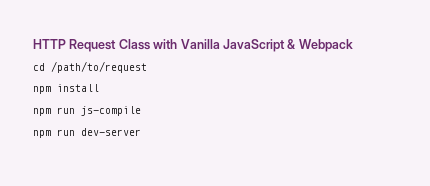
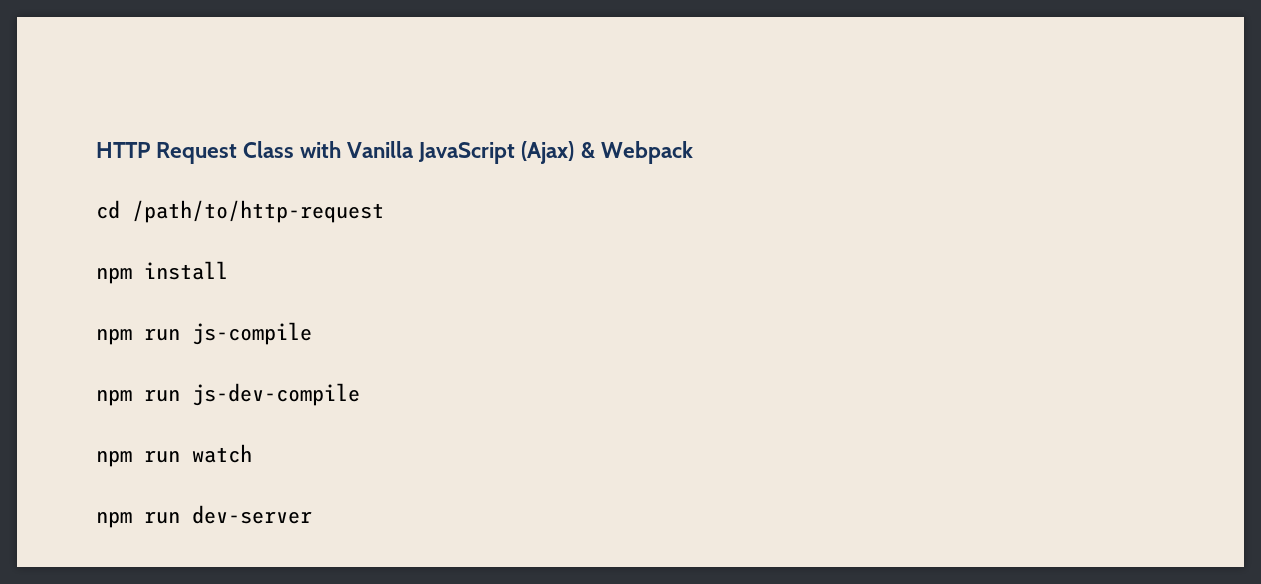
- HTTP Request Class with Vanilla JavaScript & Webpack
+ HTTP Request Class with Vanilla JavaScript (Ajax) & Webpack
- cd /path/to/request
+ cd /path/to/http-request
+ npm run js-dev-compile
+ npm run watch

